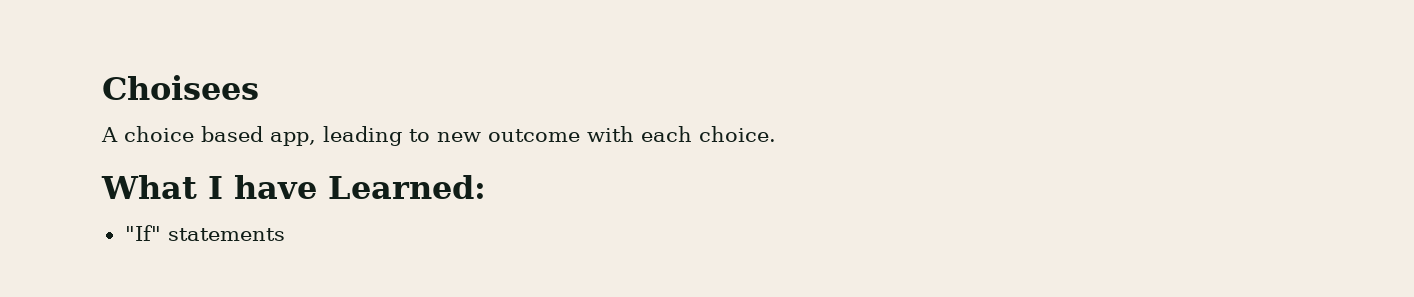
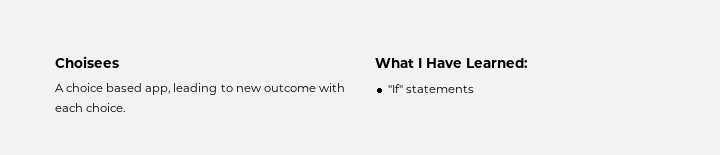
- What I have Learned:
+ What I Have Learned:

